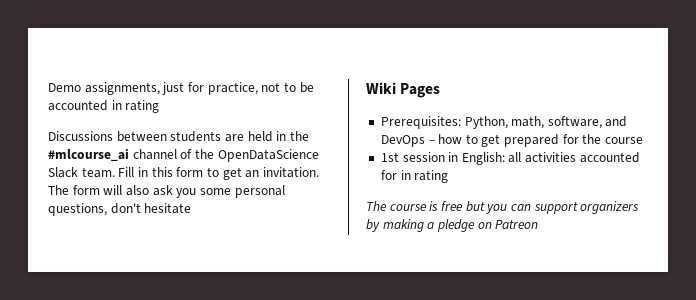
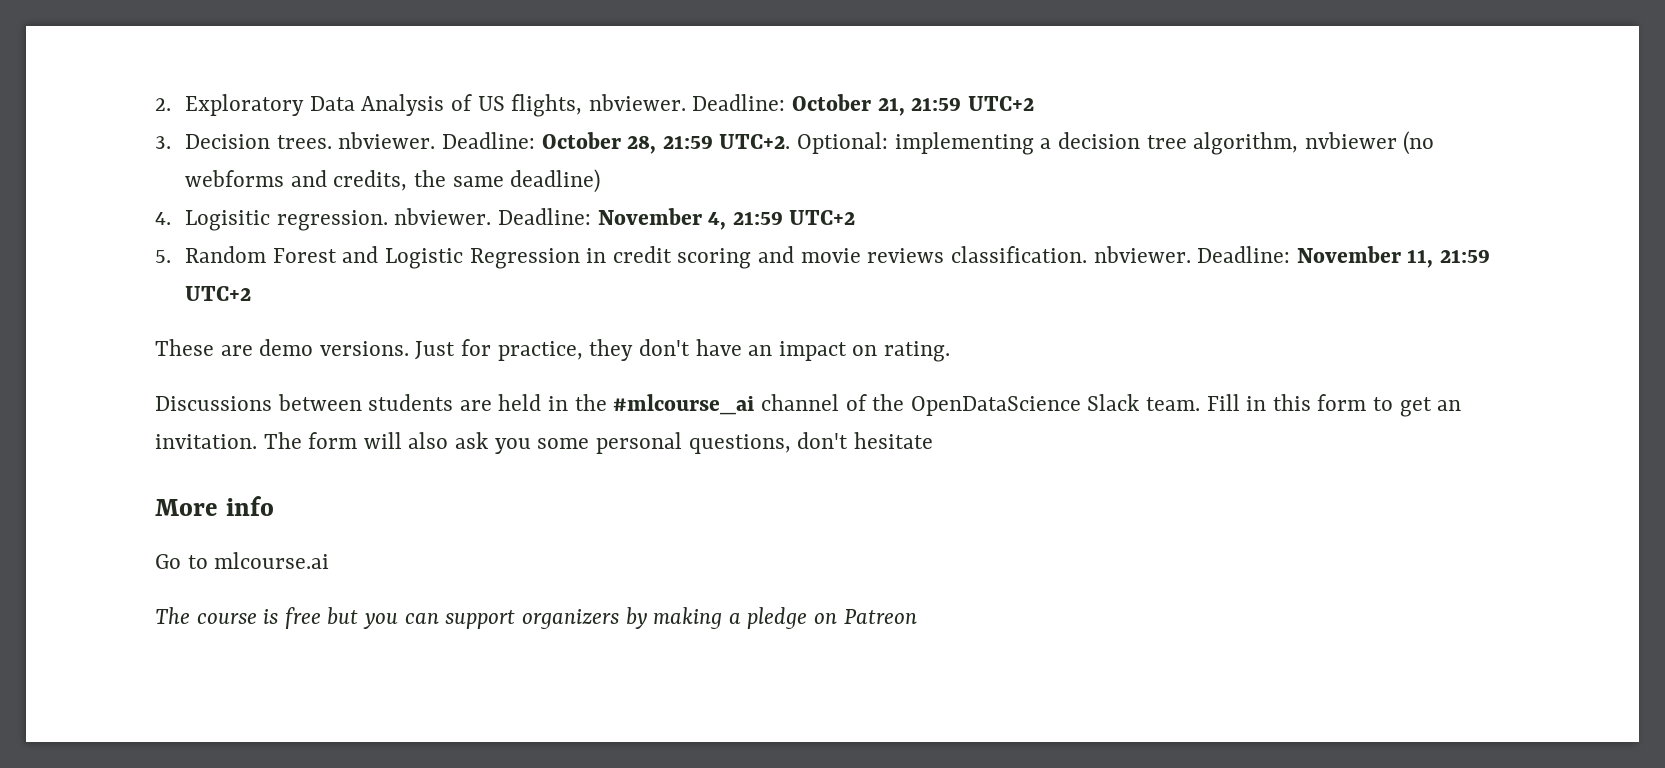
- Demo assignments, just for practice, not to be accounted in rating
+ 2. Exploratory Data Analysis of US flights, nbviewer. Deadline: October 21, 21:59 UTC+2
+ 3. Decision trees. nbviewer. Deadline: October 28, 21:59 UTC+2. Optional: implementing a decision tree algorithm, nvbiewer (no webforms and credits, the same deadline)
+ 4. Logisitic regression. nbviewer. Deadline: November 4, 21:59 UTC+2
+ 5. Random Forest and Logistic Regression in credit scoring and movie reviews classification. nbviewer. Deadline: November 11, 21:59 UTC+2
+ These are demo versions. Just for practice, they don't have an impact on rating.
- Wiki Pages
- Prerequisites: Python, math, software, and DevOps – how to get prepared for the course
- 1st session in English: all activities accounted for in rating
+ More info
+ Go to mlcourse.ai

